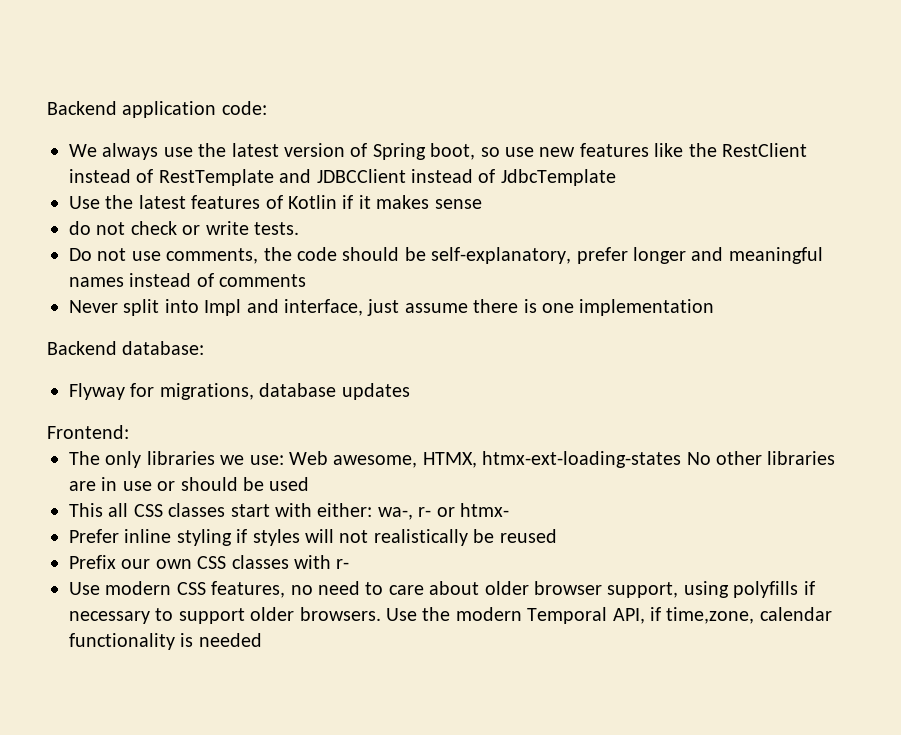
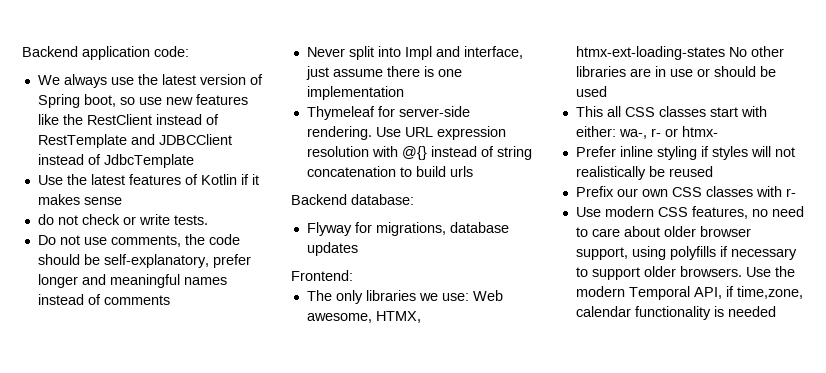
+ Thymeleaf for server-side rendering. Use URL expression resolution with @{} instead of string concatenation to build urls

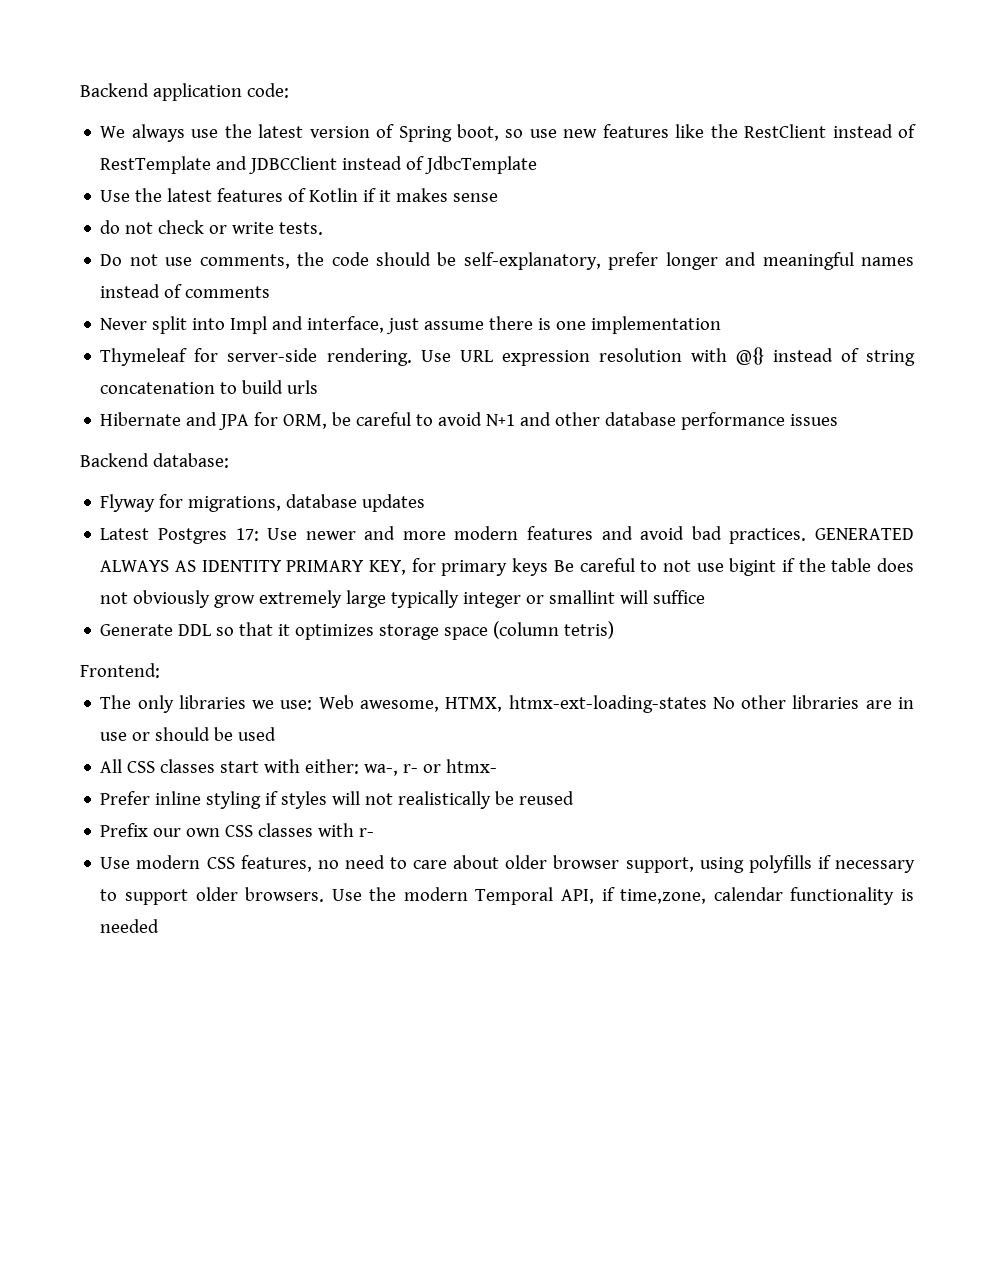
+ Hibernate and JPA for ORM, be careful to avoid N+1 and other database performance issues
+ Latest Postgres 17: Use newer and more modern features and avoid bad practices. GENERATED ALWAYS AS IDENTITY PRIMARY KEY, for primary keys Be careful to not use bigint if the table does not obviously grow extremely large typically integer or smallint will suffice
+ Generate DDL so that it optimizes storage space (column tetris)
- This all CSS classes start with either: wa-, r- or htmx-
+ All CSS classes start with either: wa-, r- or htmx-

